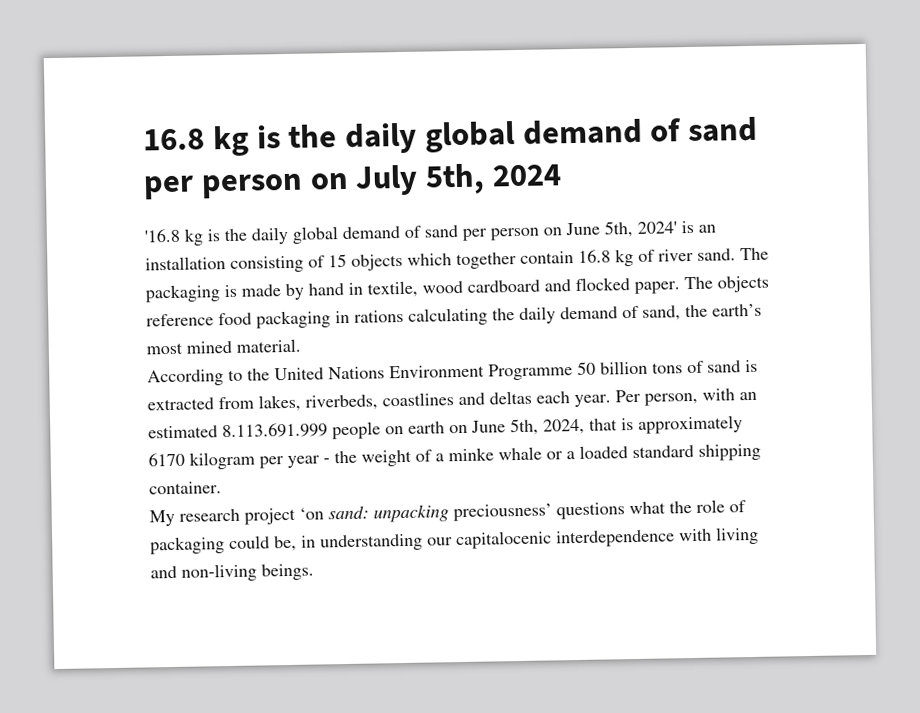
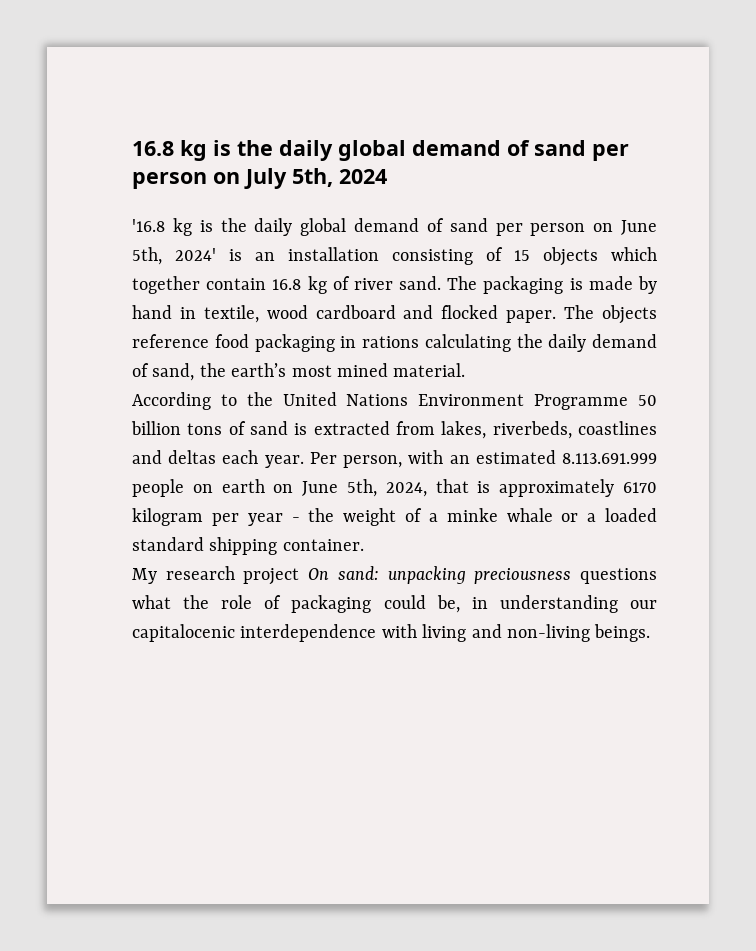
- My research project ‘on sand: unpacking preciousness’ questions what the role of packaging could be, in understanding our capitalocenic interdependence with living and non-living beings.
+ My research project On sand: unpacking preciousness questions what the role of packaging could be, in understanding our capitalocenic interdependence with living and non-living beings.

